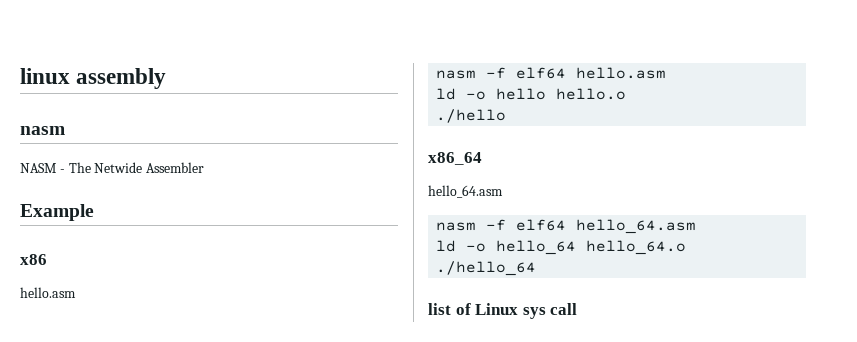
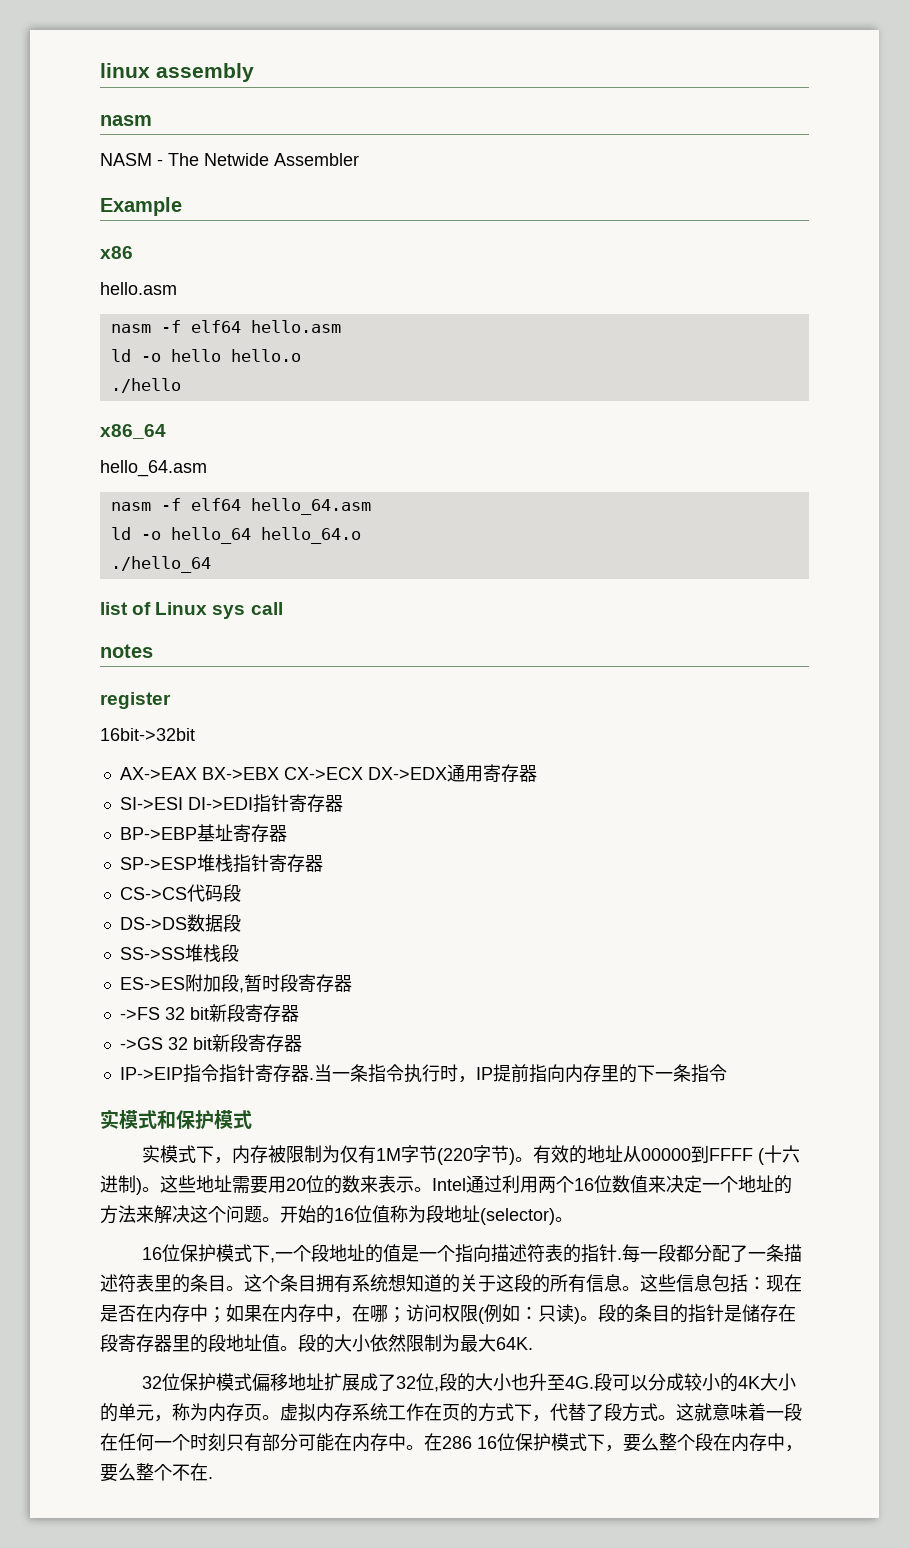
+ notes
+ register
+ 16bit->32bit
+ AX->EAX BX->EBX CX->ECX DX->EDX通用寄存器
+ SI->ESI DI->EDI指针寄存器
+ BP->EBP基址寄存器
+ SP->ESP堆栈指针寄存器
+ CS->CS代码段
+ DS->DS数据段
+ SS->SS堆栈段
+ ES->ES附加段,暂时段寄存器
+ ->FS 32 bit新段寄存器
+ ->GS 32 bit新段寄存器
+ IP->EIP指令指针寄存器.当一条指令执行时，IP提前指向内存里的下一条指令
+ 实模式和保护模式
+ 实模式下，内存被限制为仅有1M字节(220字节)。有效的地址从00000到FFFF (十六进制)。这些地址需要用20位的数来表示。Intel通过利用两个16位数值来决定一个地址的方法来解决这个问题。开始的16位值称为段地址(selector)。
+ 16位保护模式下,一个段地址的值是一个指向描述符表的指针.每一段都分配了一条描述符表里的条目。这个条目拥有系统想知道的关于这段的所有信息。这些信息包括：现在是否在内存中；如果在内存中，在哪；访问权限(例如：只读)。段的条目的指针是储存在段寄存器里的段地址值。段的大小依然限制为最大64K.
+ 32位保护模式偏移地址扩展成了32位,段的大小也升至4G.段可以分成较小的4K大小的单元，称为内存页。虚拟内存系统工作在页的方式下，代替了段方式。这就意味着一段在任何一个时刻只有部分可能在内存中。在286 16位保护模式下，要么整个段在内存中，要么整个不在.

